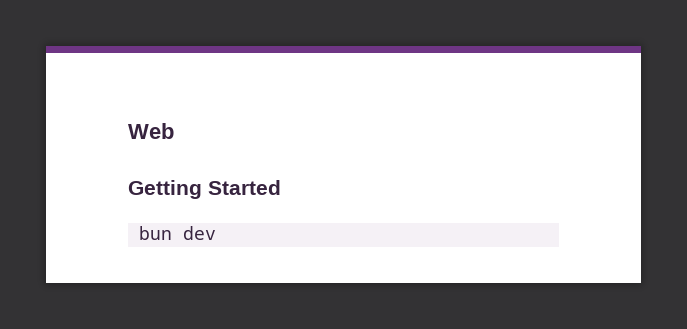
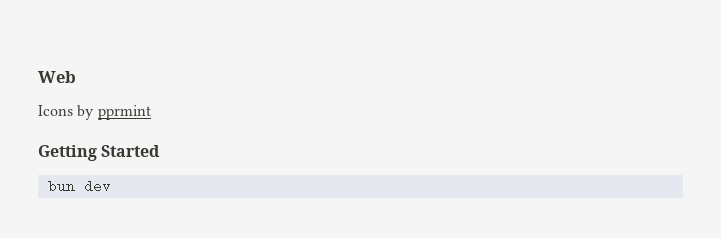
+ Icons by pprmint

